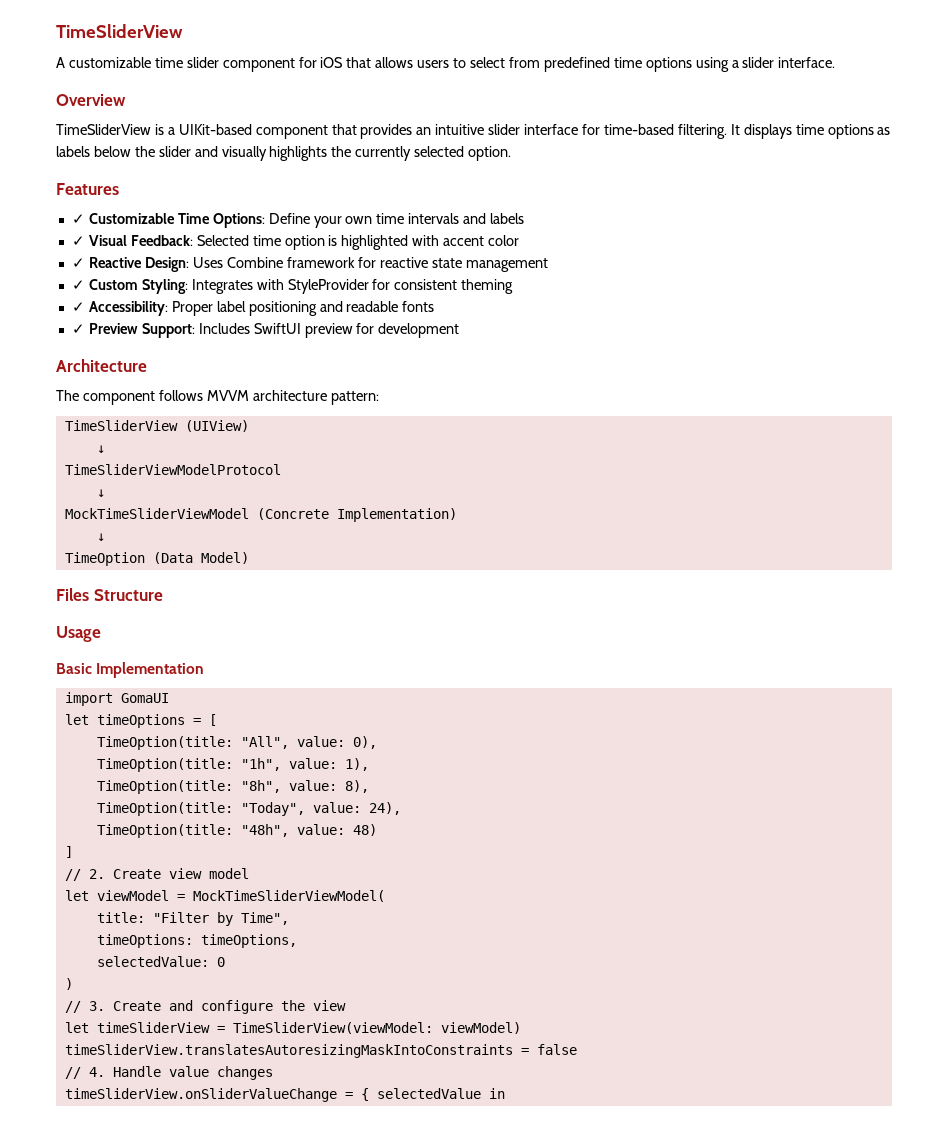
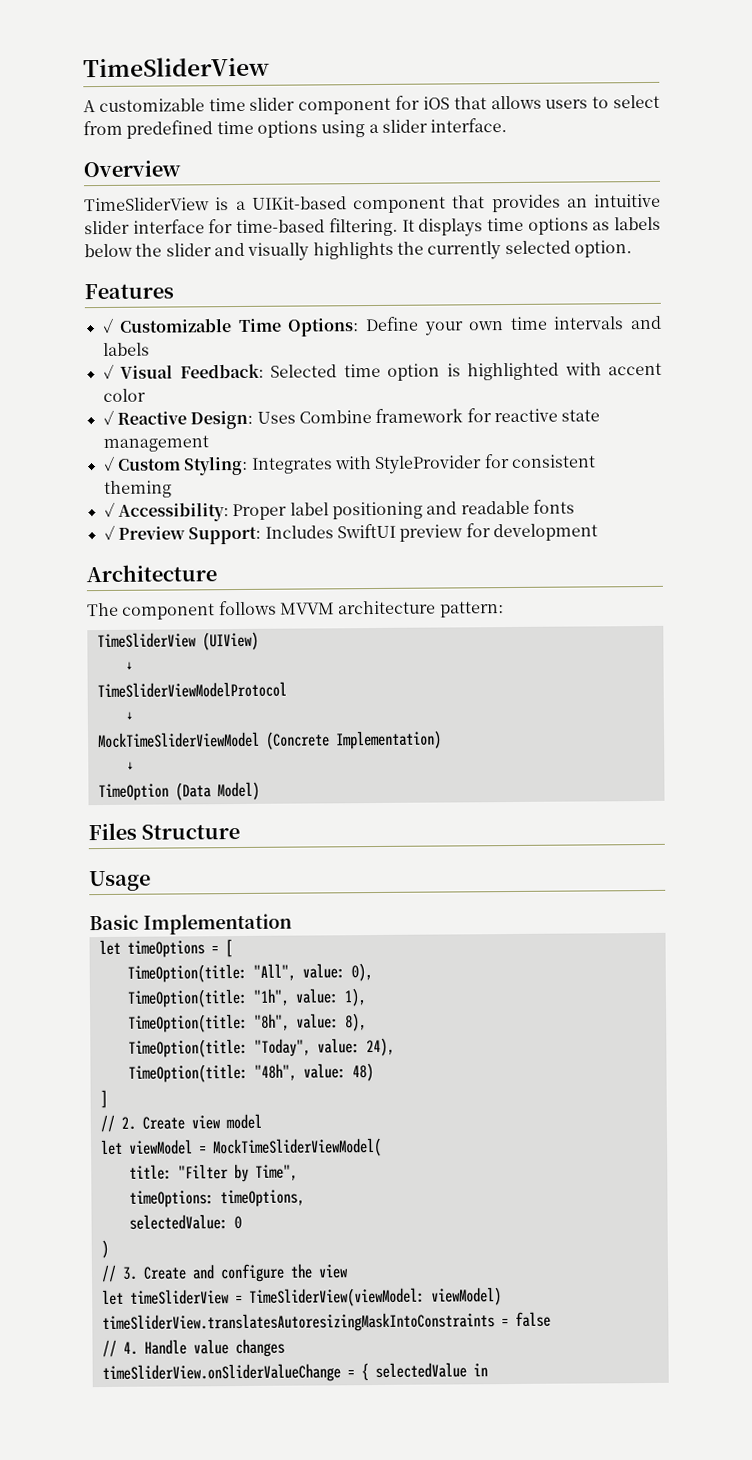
- import GomaUI

